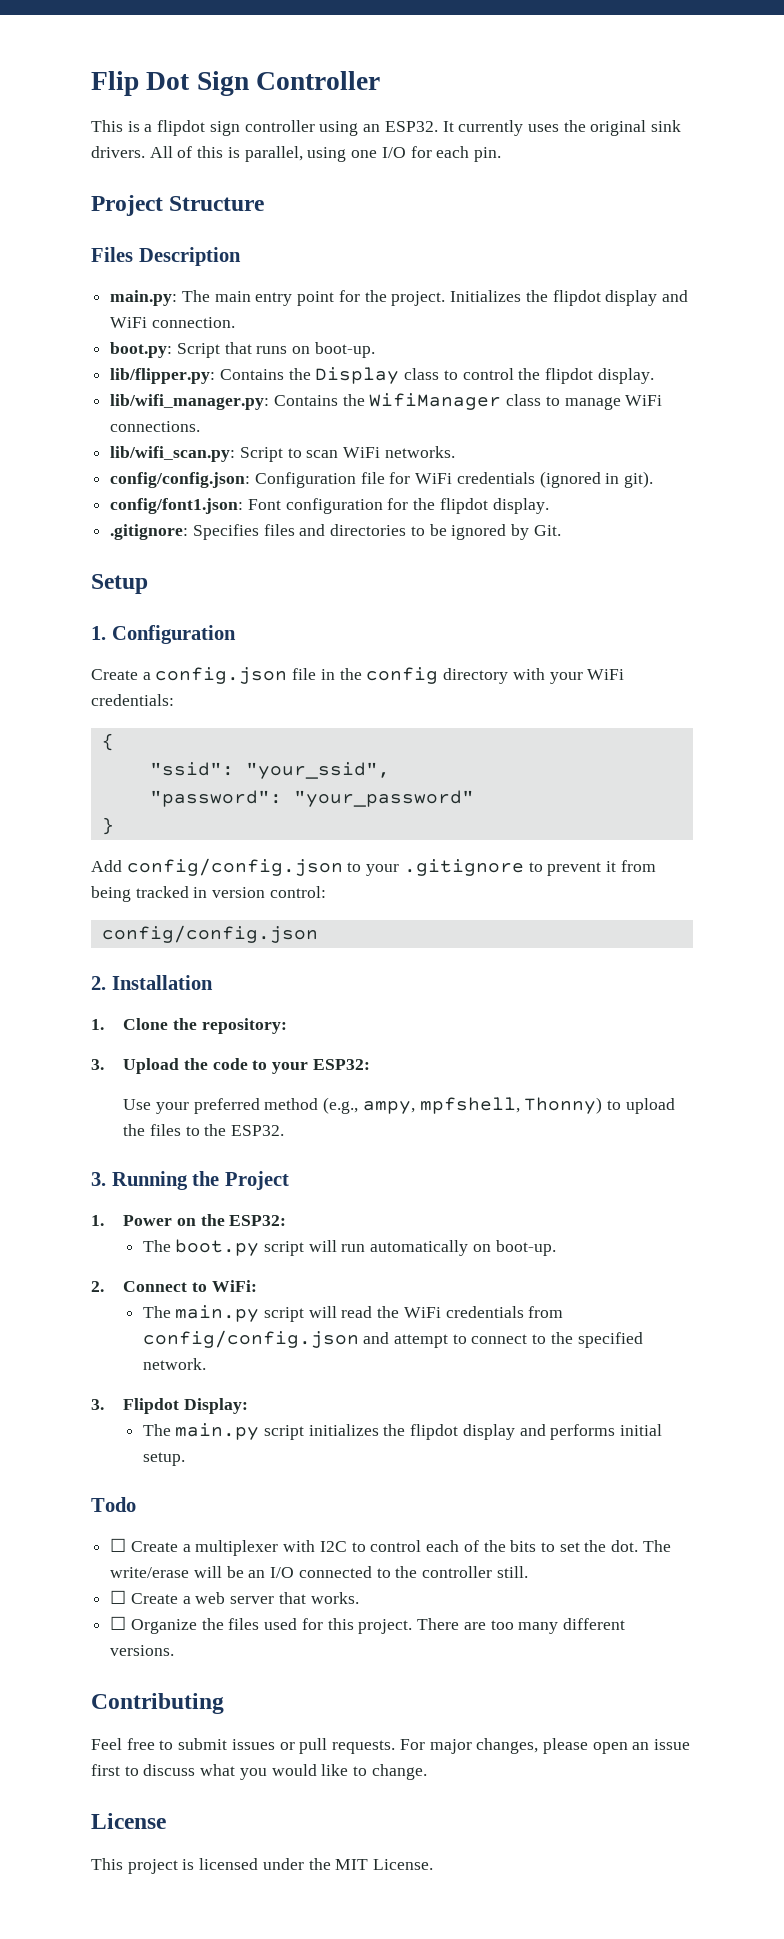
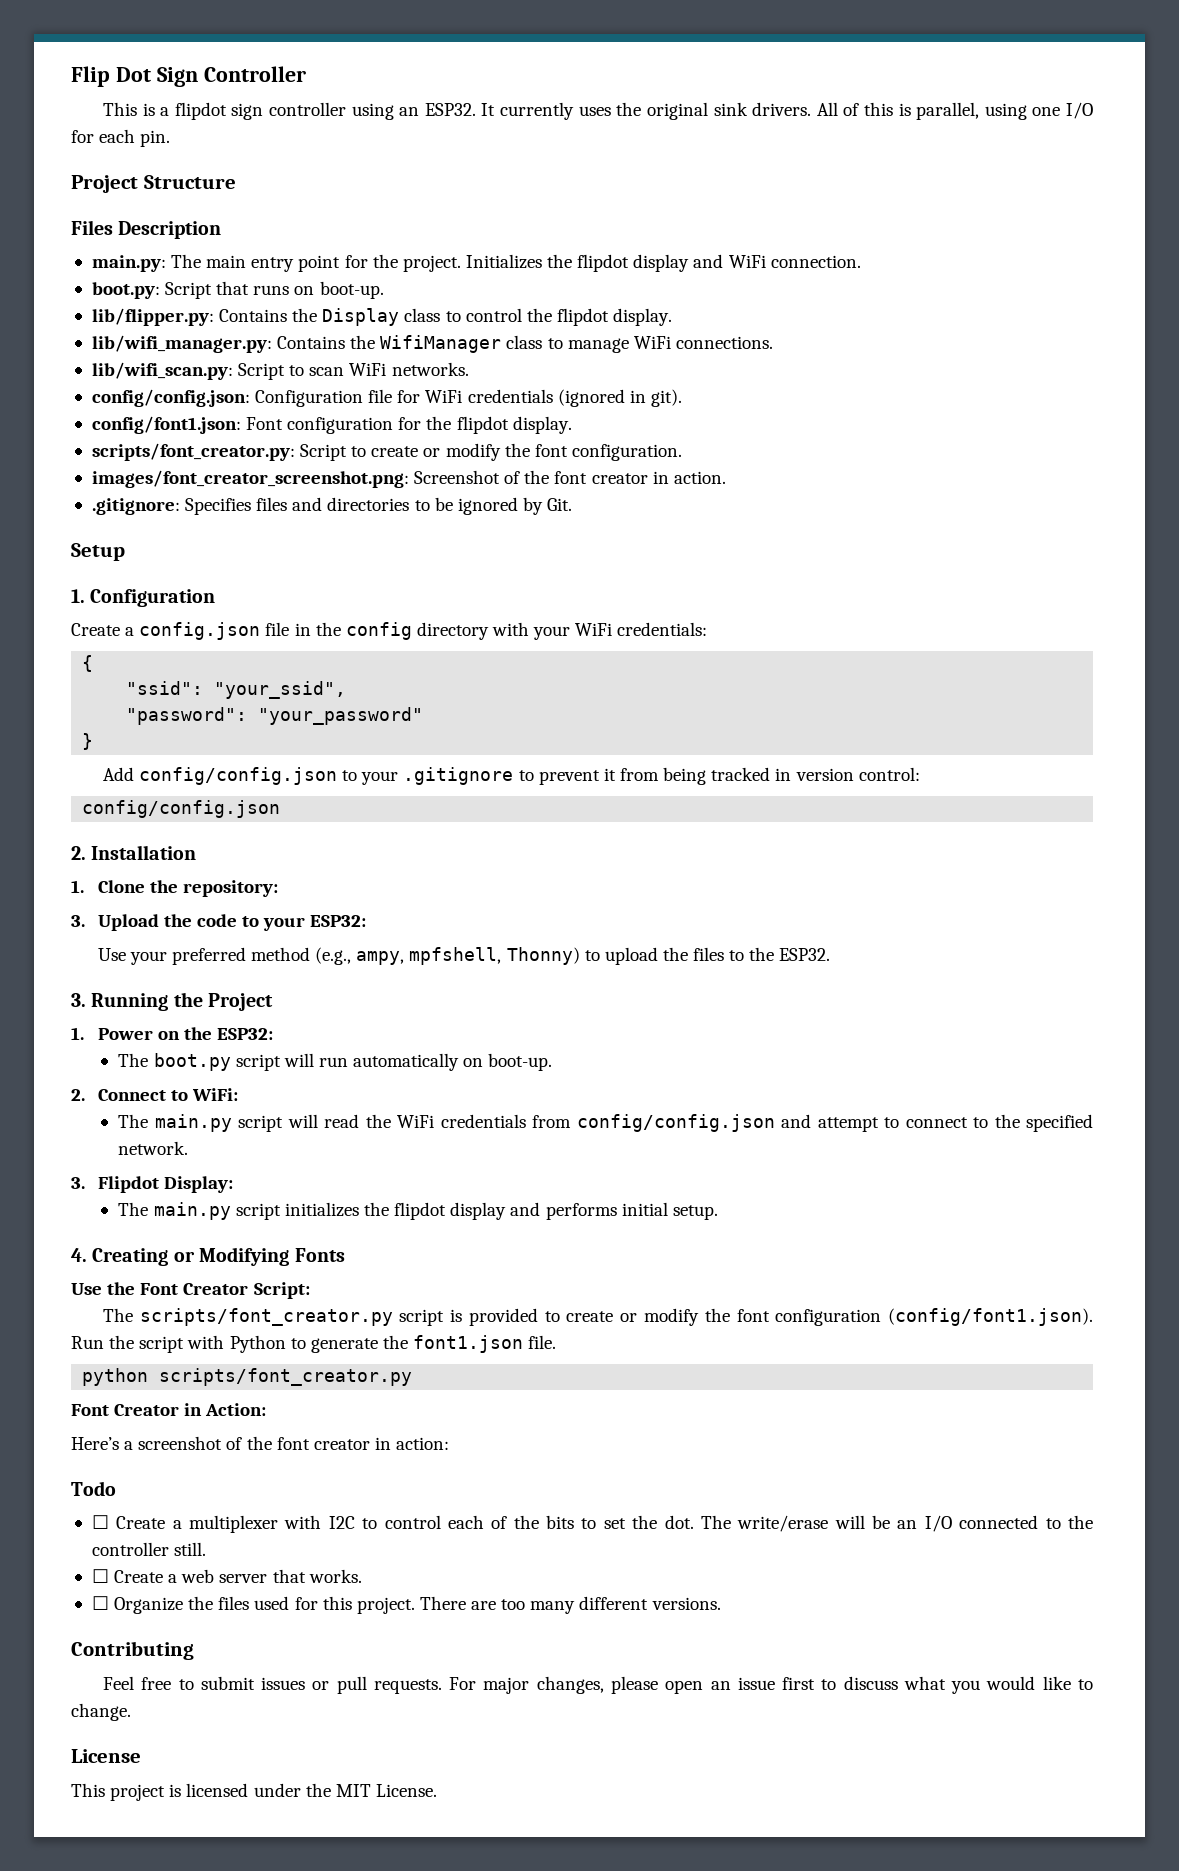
+ scripts/font_creator.py: Script to create or modify the font configuration.
+ images/font_creator_screenshot.png: Screenshot of the font creator in action.
+ 4. Creating or Modifying Fonts
+ Use the Font Creator Script:
+ The scripts/font_creator.py script is provided to create or modify the font configuration (config/font1.json). Run the script with Python to generate the font1.json file.
+ python scripts/font_creator.py
+ Font Creator in Action:
+ Here’s a screenshot of the font creator in action:

